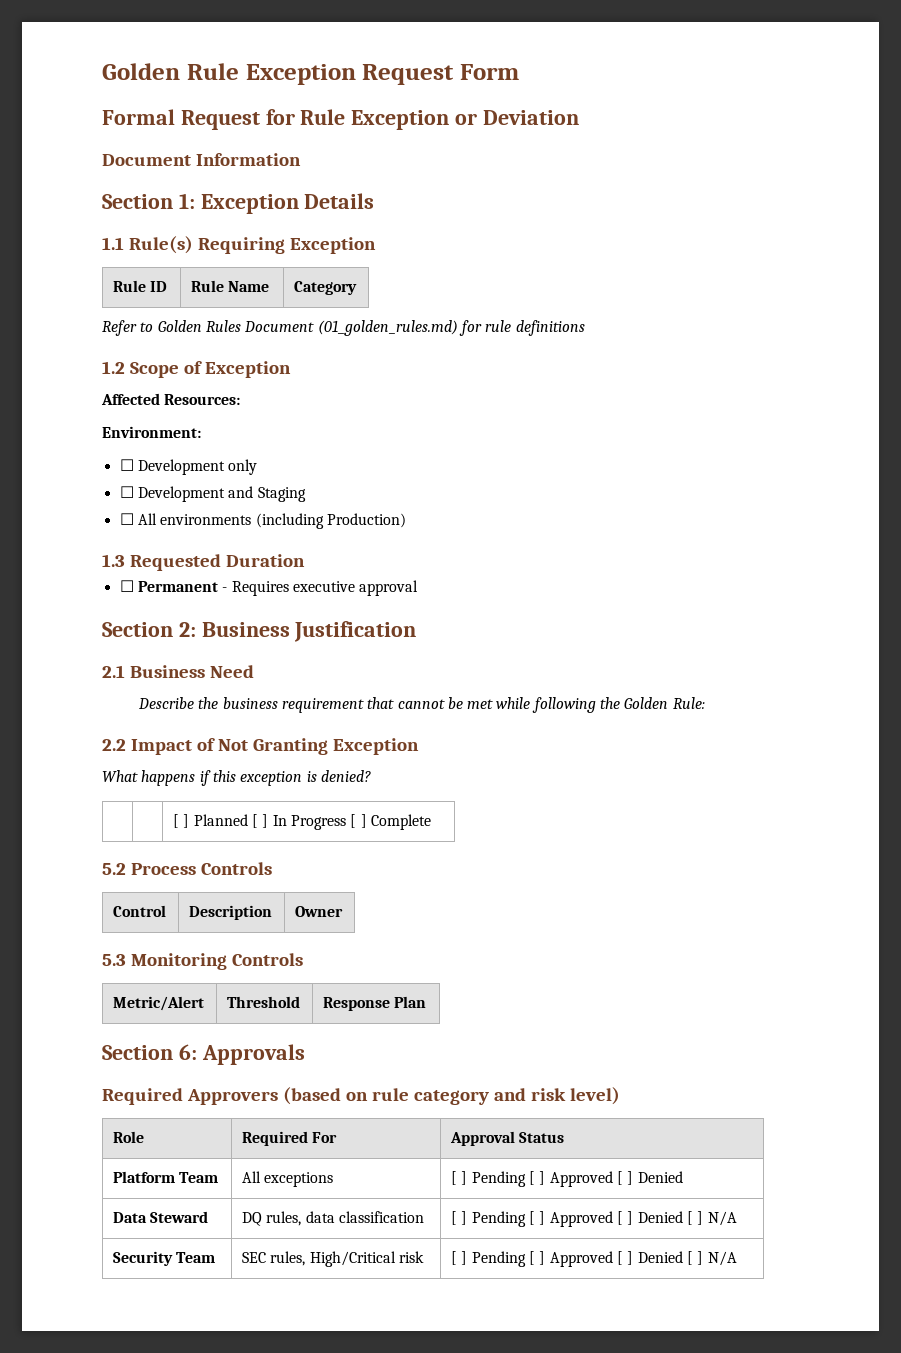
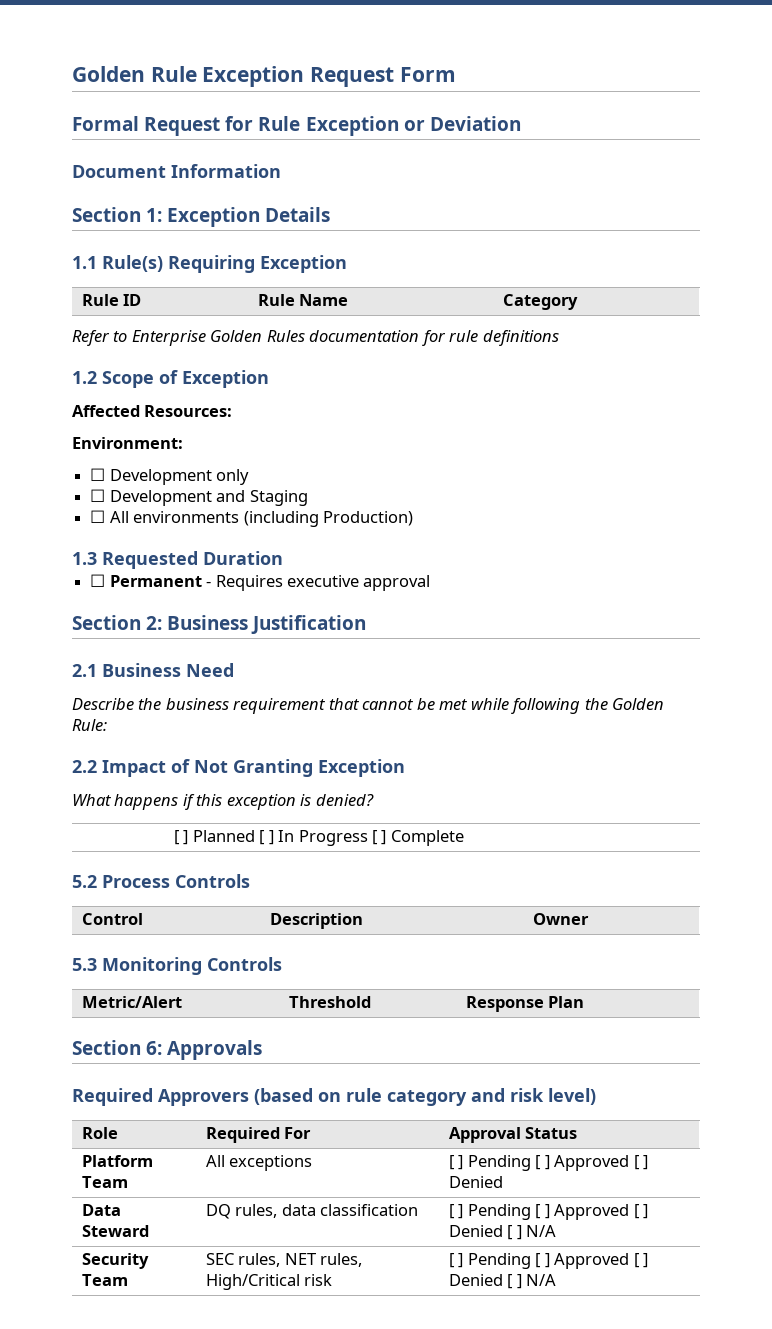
- Refer to Golden Rules Document (01_golden_rules.md) for rule definitions
+ Refer to Enterprise Golden Rules documentation for rule definitions
- Security Team | SEC rules, High/Critical risk | [ ] Pending [ ] Approved [ ] Denied [ ] N/A
+ Security Team | SEC rules, NET rules, High/Critical risk | [ ] Pending [ ] Approved [ ] Denied [ ] N/A

